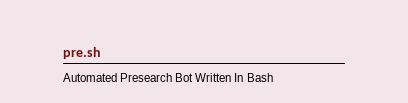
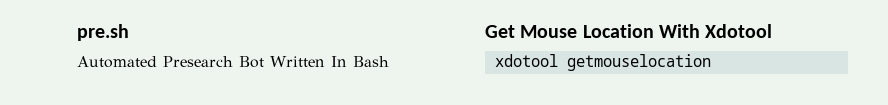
+ Get Mouse Location With Xdotool
+ xdotool getmouselocation

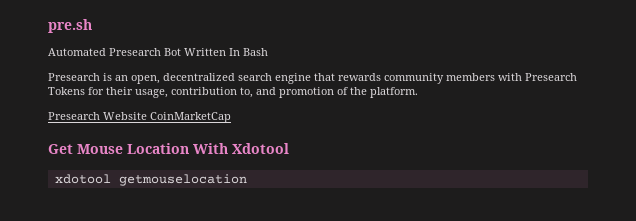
+ Presearch is an open, decentralized search engine that rewards community members with Presearch Tokens for their usage, contribution to, and promotion of the platform.
+ Presearch Website CoinMarketCap

